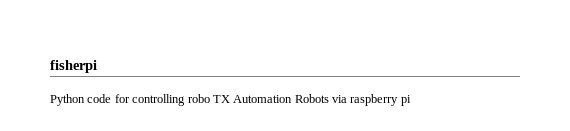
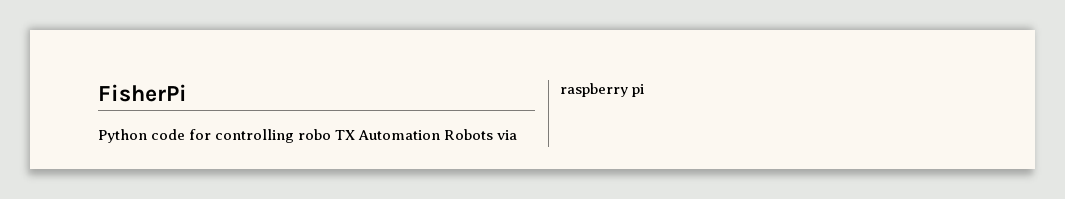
- fisherpi
+ FisherPi

